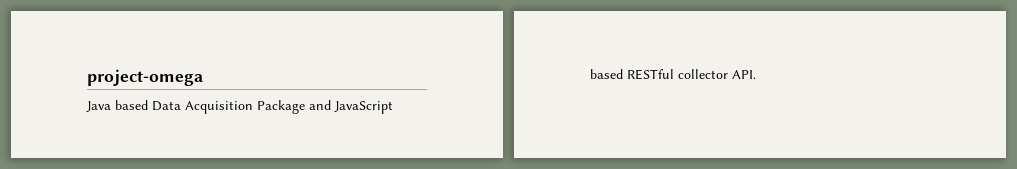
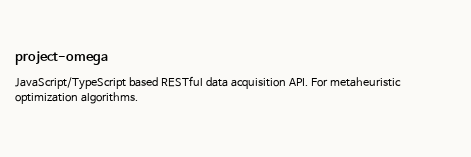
- Java based Data Acquisition Package and JavaScript based RESTful collector API.
+ JavaScript/TypeScript based RESTful data acquisition API. For metaheuristic optimization algorithms.

